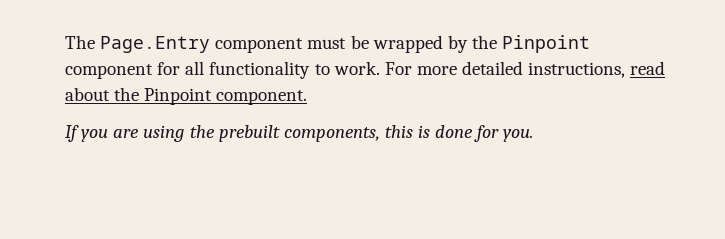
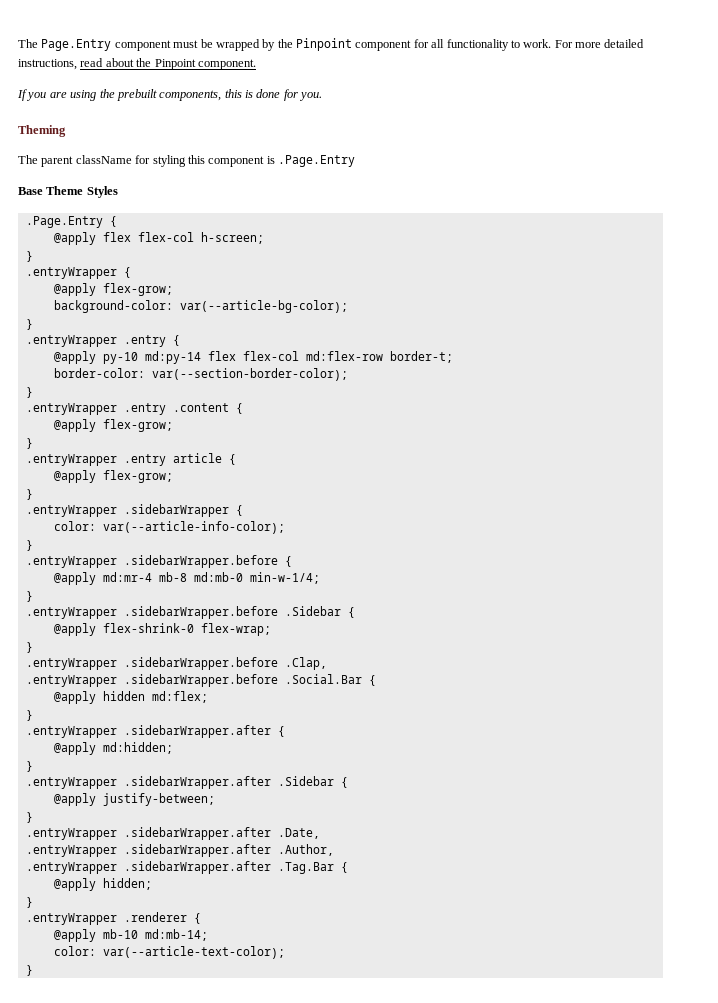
+ Theming
+ The parent className for styling this component is .Page.Entry
+ Base Theme Styles
+ .Page.Entry {
+ @apply flex flex-col h-screen;
+ }
+ .entryWrapper {
+ @apply flex-grow;
+ background-color: var(--article-bg-color);
+ }
+ .entryWrapper .entry {
+ @apply py-10 md:py-14 flex flex-col md:flex-row border-t;
+ border-color: var(--section-border-color);
+ }
+ .entryWrapper .entry .content {
+ @apply flex-grow;
+ }
+ .entryWrapper .entry article {
+ @apply flex-grow;
+ }
+ .entryWrapper .sidebarWrapper {
+ color: var(--article-info-color);
+ }
+ .entryWrapper .sidebarWrapper.before {
+ @apply md:mr-4 mb-8 md:mb-0 min-w-1/4;
+ }
+ .entryWrapper .sidebarWrapper.before .Sidebar {
+ @apply flex-shrink-0 flex-wrap;
+ }
+ .entryWrapper .sidebarWrapper.before .Clap,
+ .entryWrapper .sidebarWrapper.before .Social.Bar {
+ @apply hidden md:flex;
+ }
+ .entryWrapper .sidebarWrapper.after {
+ @apply md:hidden;
+ }
+ .entryWrapper .sidebarWrapper.after .Sidebar {
+ @apply justify-between;
+ }
+ .entryWrapper .sidebarWrapper.after .Date,
+ .entryWrapper .sidebarWrapper.after .Author,
+ .entryWrapper .sidebarWrapper.after .Tag.Bar {
+ @apply hidden;
+ }
+ .entryWrapper .renderer {
+ @apply mb-10 md:mb-14;
+ color: var(--article-text-color);
+ }

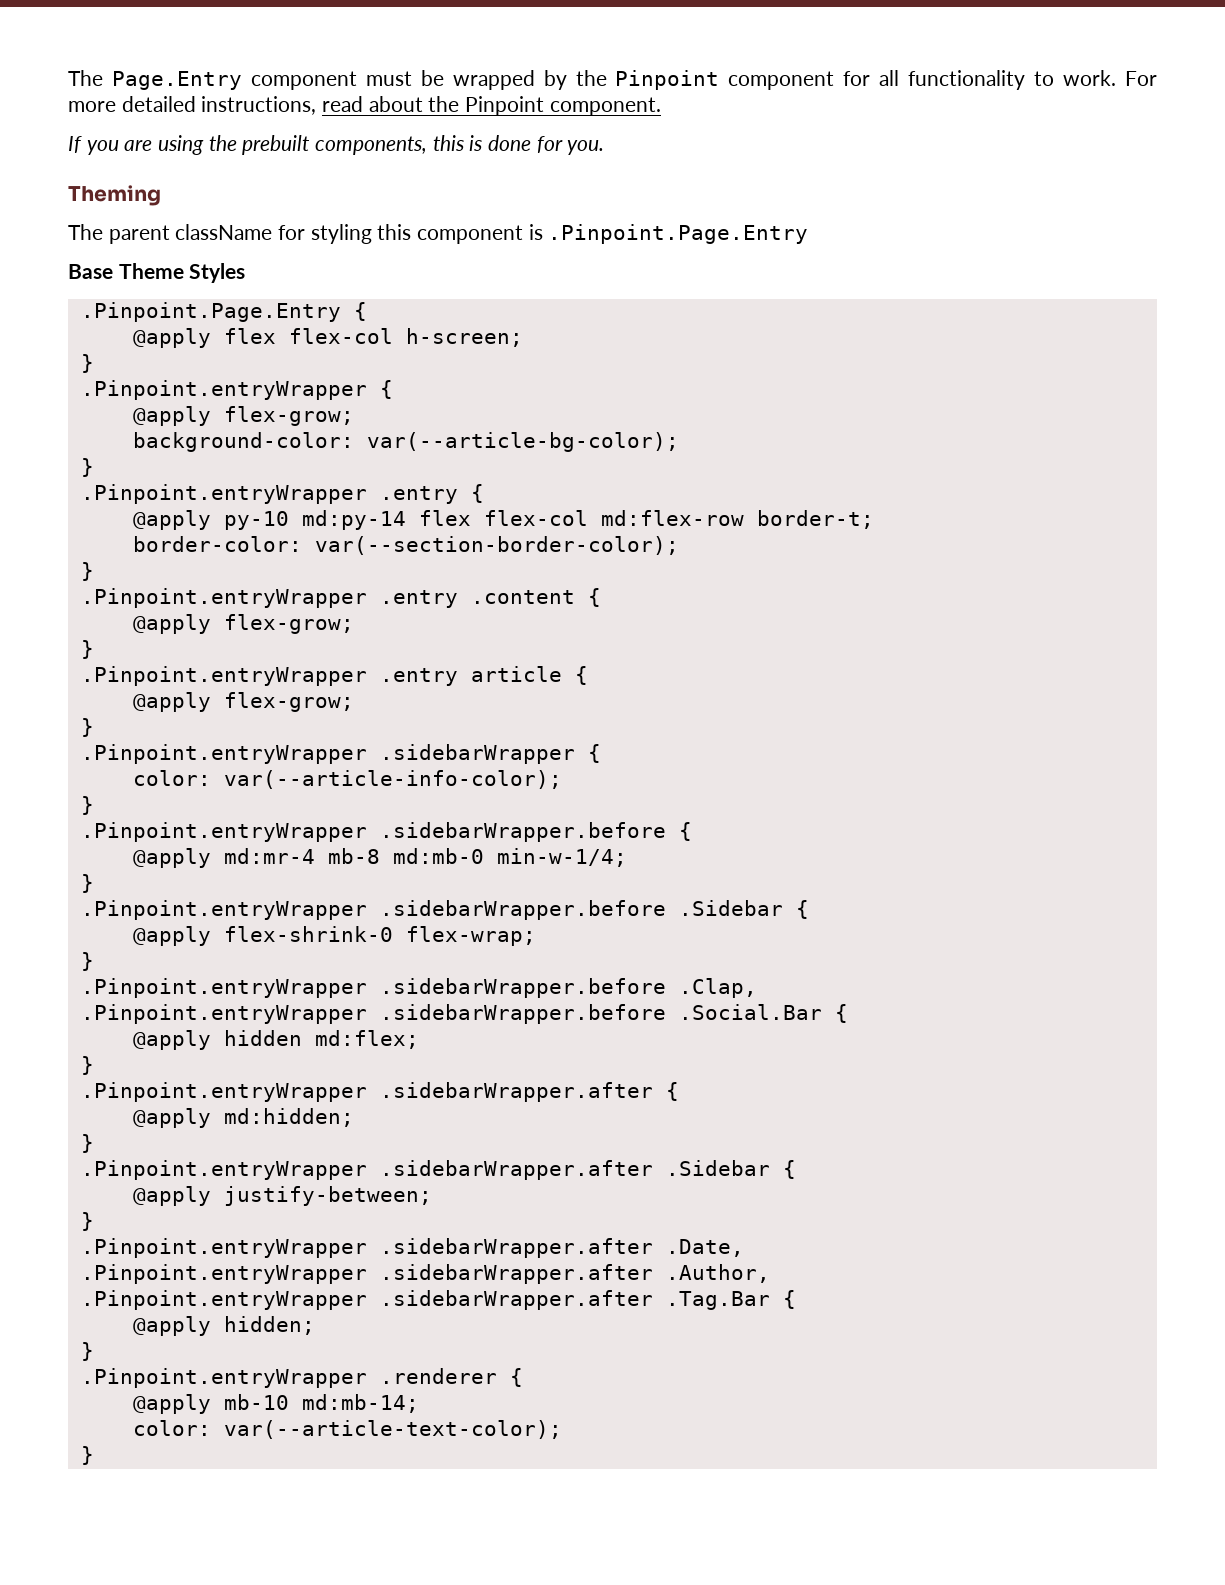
- The parent className for styling this component is .Page.Entry
+ The parent className for styling this component is .Pinpoint.Page.Entry
- .Page.Entry {
+ .Pinpoint.Page.Entry {
- .entryWrapper {
+ .Pinpoint.entryWrapper {
- .entryWrapper .entry {
+ .Pinpoint.entryWrapper .entry {
- .entryWrapper .entry .content {
+ .Pinpoint.entryWrapper .entry .content {
- .entryWrapper .entry article {
+ .Pinpoint.entryWrapper .entry article {
- .entryWrapper .sidebarWrapper {
+ .Pinpoint.entryWrapper .sidebarWrapper {
- .entryWrapper .sidebarWrapper.before {
+ .Pinpoint.entryWrapper .sidebarWrapper.before {
- .entryWrapper .sidebarWrapper.before .Sidebar {
+ .Pinpoint.entryWrapper .sidebarWrapper.before .Sidebar {
- .entryWrapper .sidebarWrapper.before .Clap,
+ .Pinpoint.entryWrapper .sidebarWrapper.before .Clap,
- .entryWrapper .sidebarWrapper.before .Social.Bar {
+ .Pinpoint.entryWrapper .sidebarWrapper.before .Social.Bar {
- .entryWrapper .sidebarWrapper.after {
+ .Pinpoint.entryWrapper .sidebarWrapper.after {
- .entryWrapper .sidebarWrapper.after .Sidebar {
+ .Pinpoint.entryWrapper .sidebarWrapper.after .Sidebar {
- .entryWrapper .sidebarWrapper.after .Date,
+ .Pinpoint.entryWrapper .sidebarWrapper.after .Date,
- .entryWrapper .sidebarWrapper.after .Author,
+ .Pinpoint.entryWrapper .sidebarWrapper.after .Author,
- .entryWrapper .sidebarWrapper.after .Tag.Bar {
+ .Pinpoint.entryWrapper .sidebarWrapper.after .Tag.Bar {
- .entryWrapper .renderer {
+ .Pinpoint.entryWrapper .renderer {

